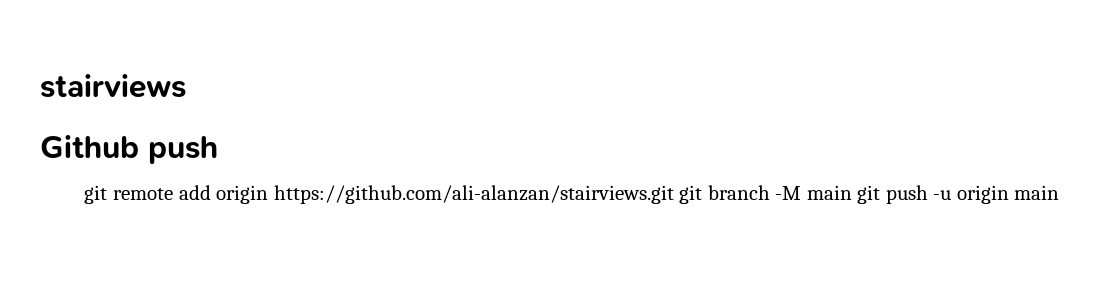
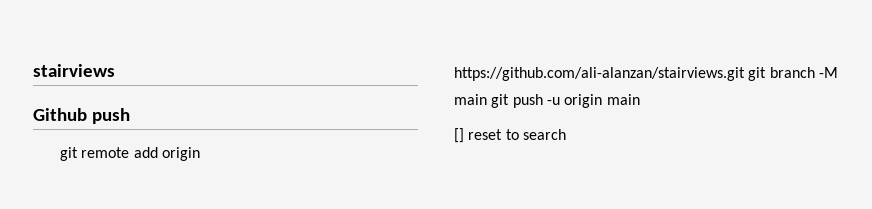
+ [] reset to search

